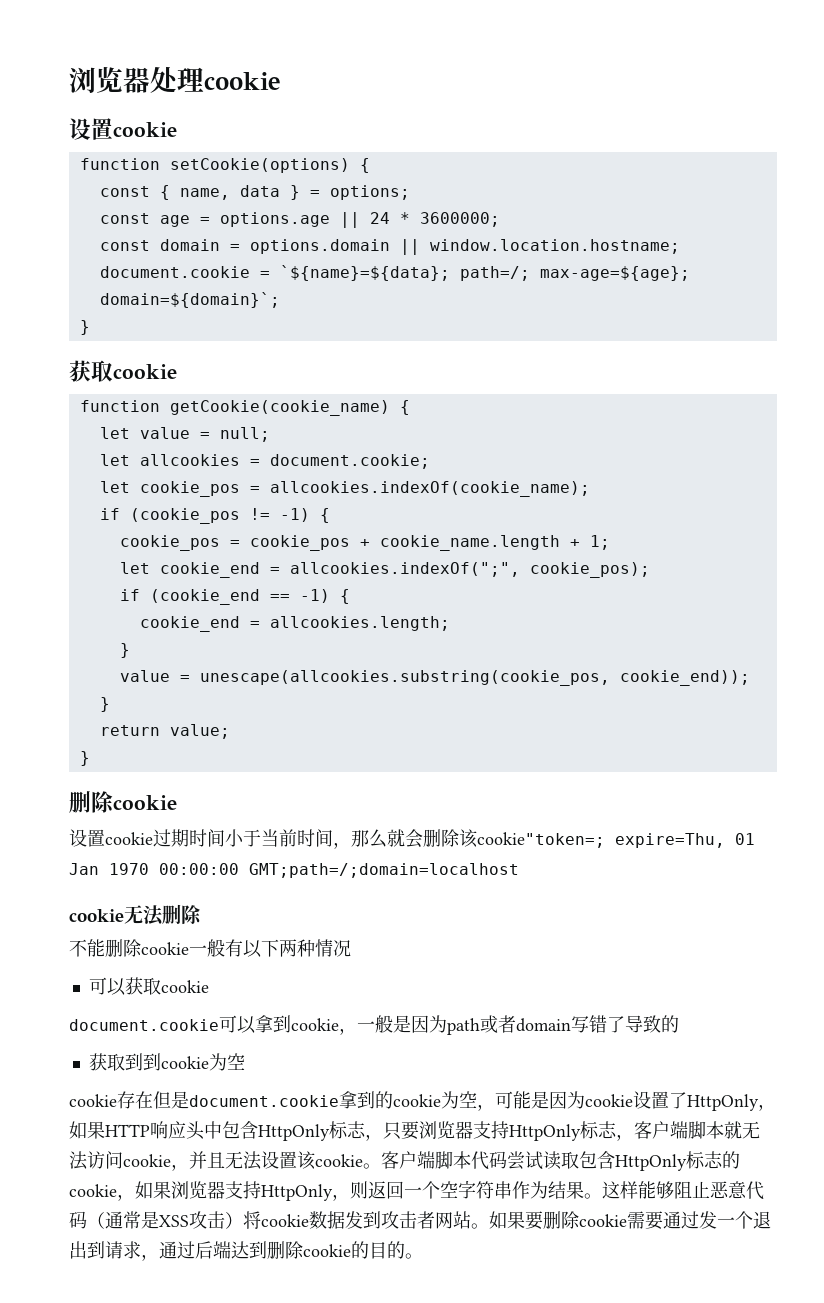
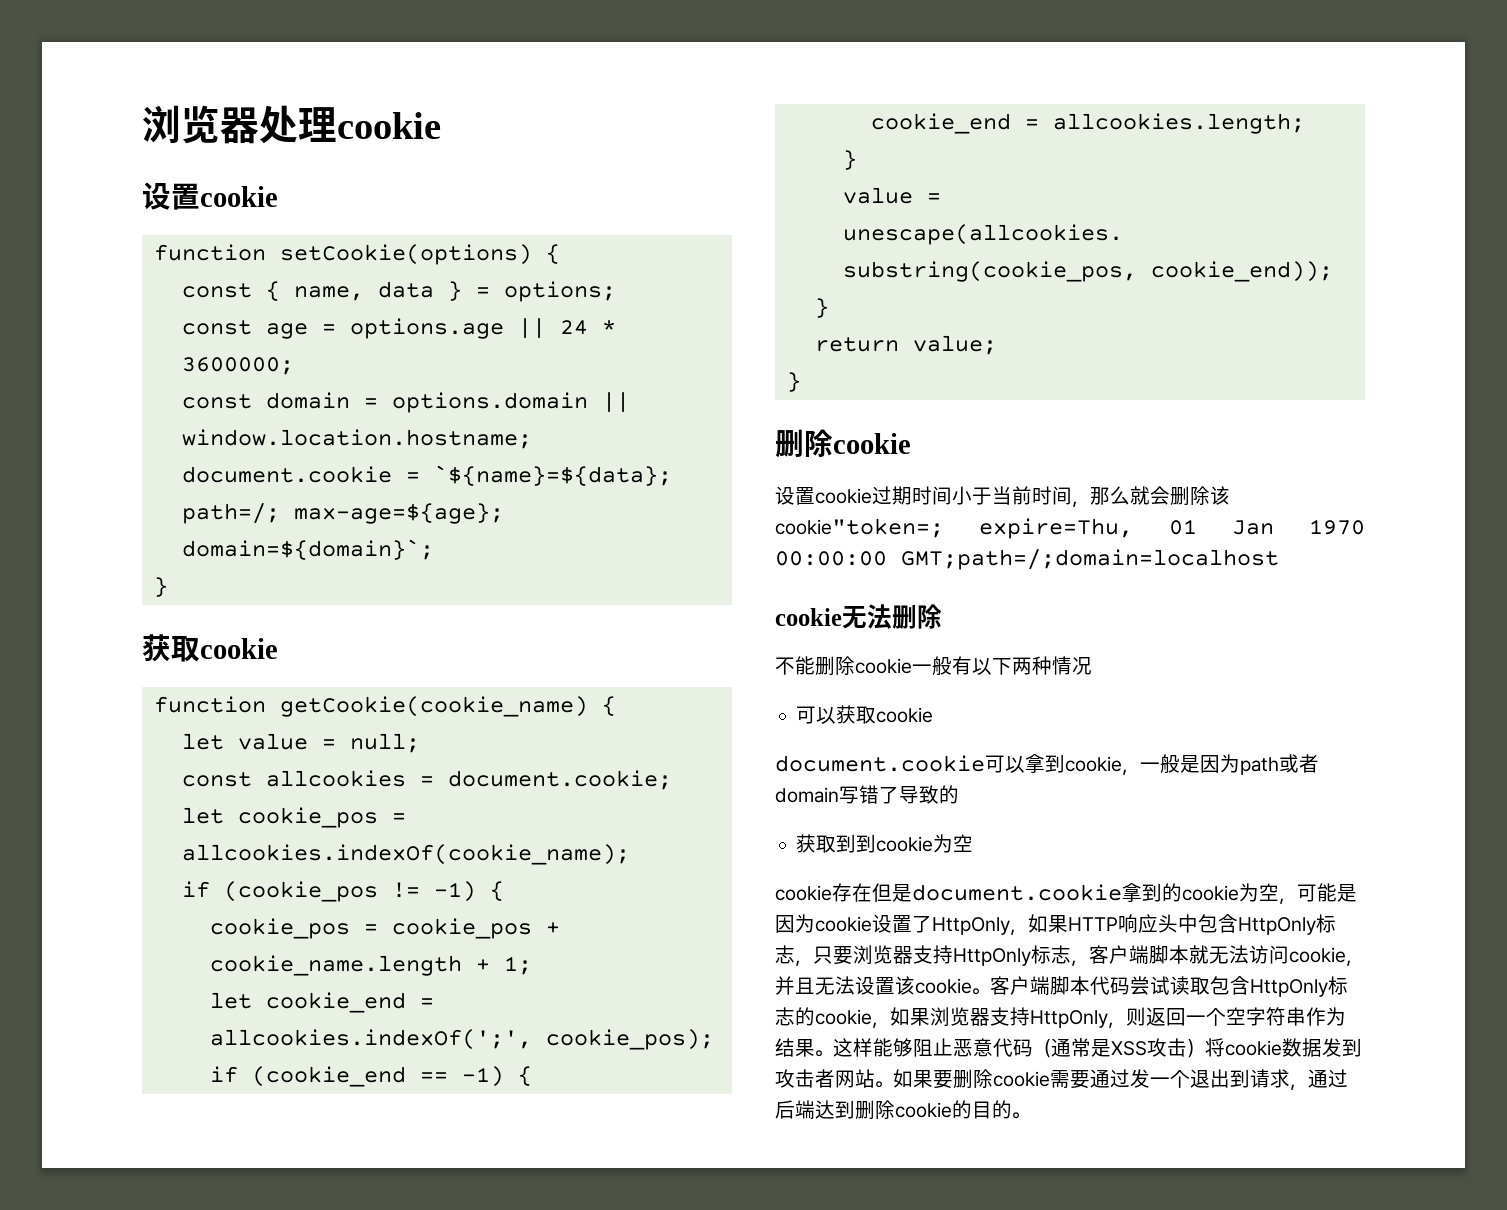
- let allcookies = document.cookie;
+ const allcookies = document.cookie;
- let cookie_end = allcookies.indexOf(";", cookie_pos);
+ let cookie_end = allcookies.indexOf(';', cookie_pos);

